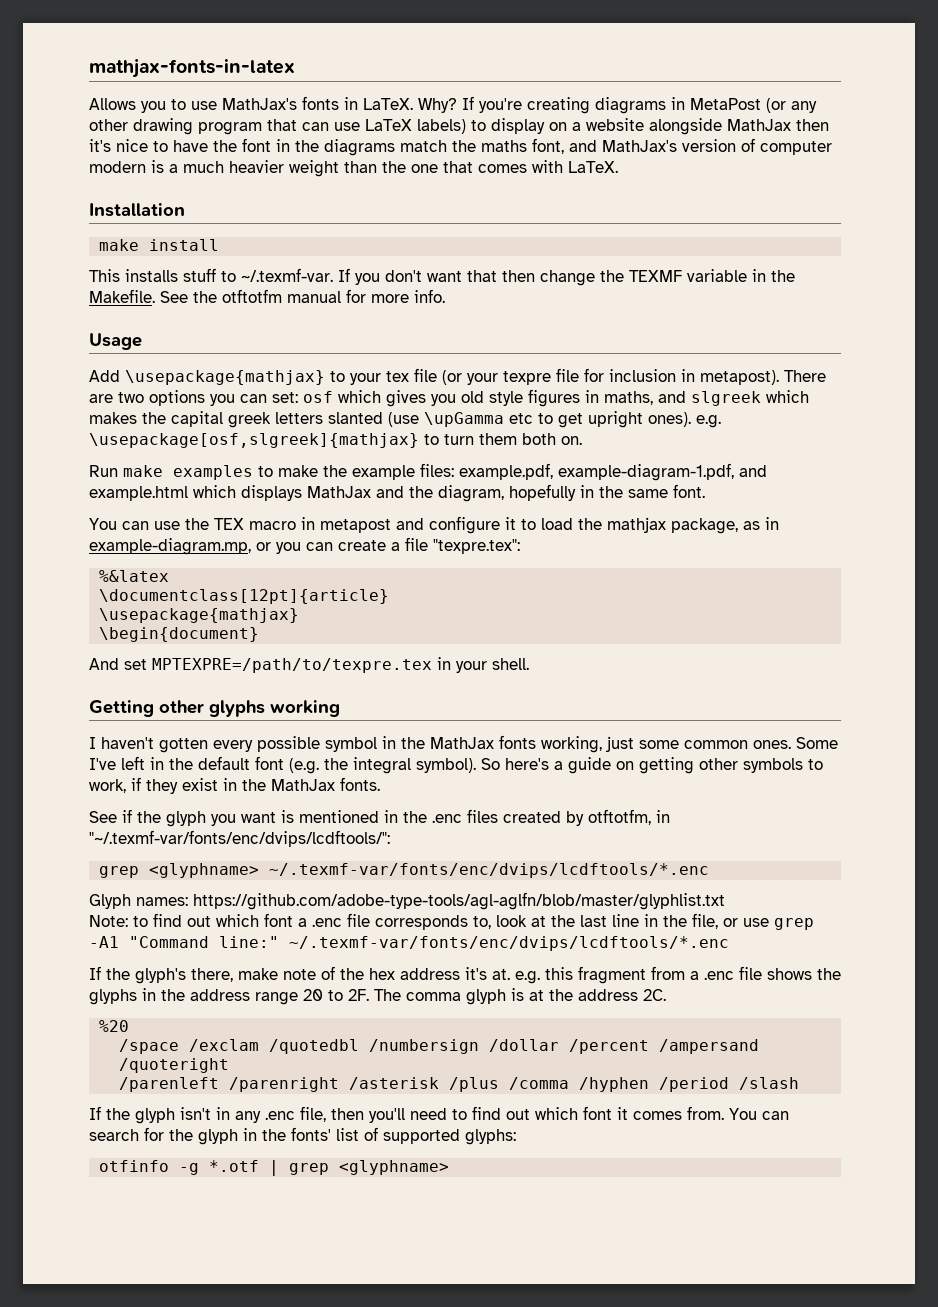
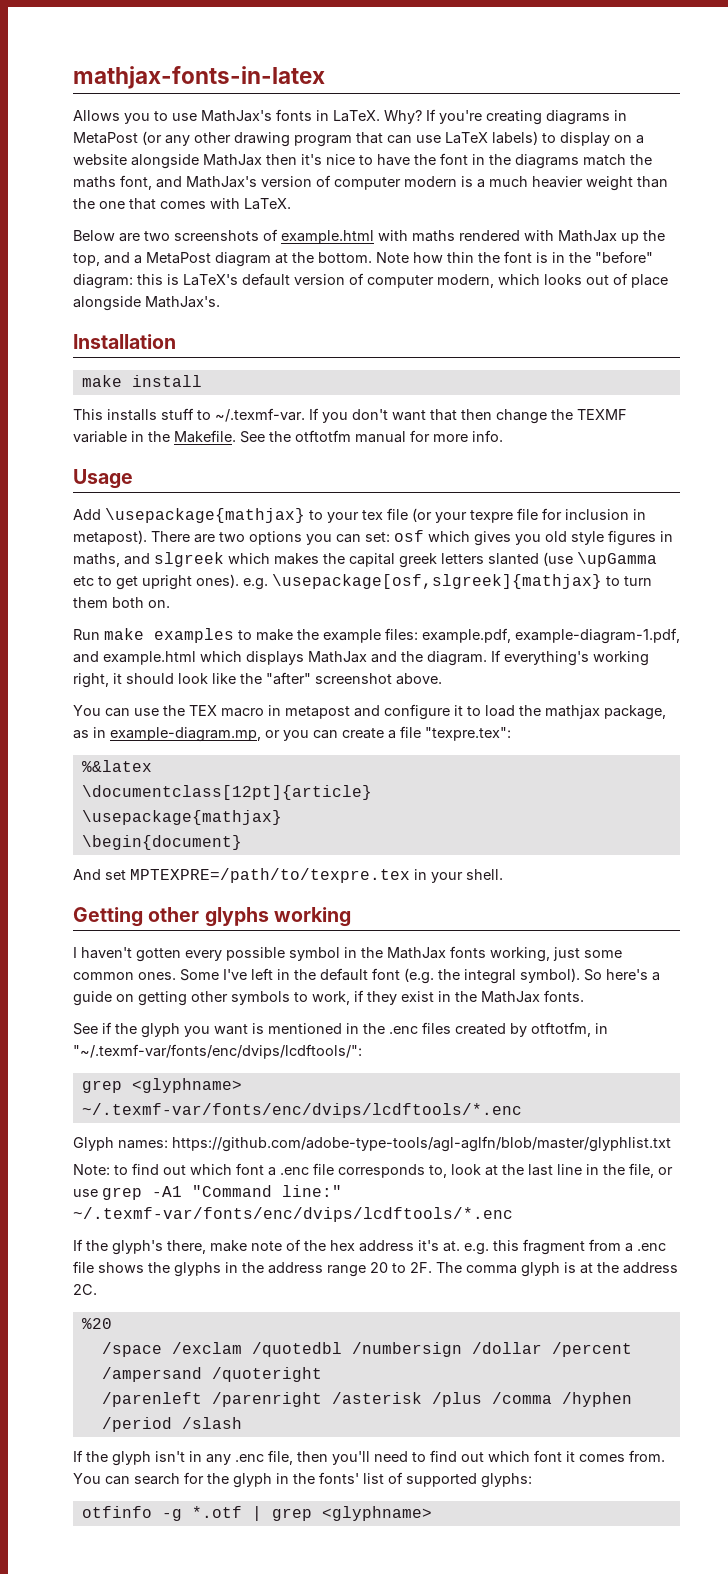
+ Below are two screenshots of example.html with maths rendered with MathJax up the top, and a MetaPost diagram at the bottom. Note how thin the font is in the "before" diagram: this is LaTeX's default version of computer modern, which looks out of place alongside MathJax's.
- Run make examples to make the example files: example.pdf, example-diagram-1.pdf, and example.html which displays MathJax and the diagram, hopefully in the same font.
+ Run make examples to make the example files: example.pdf, example-diagram-1.pdf, and example.html which displays MathJax and the diagram. If everything's working right, it should look like the "after" screenshot above.

